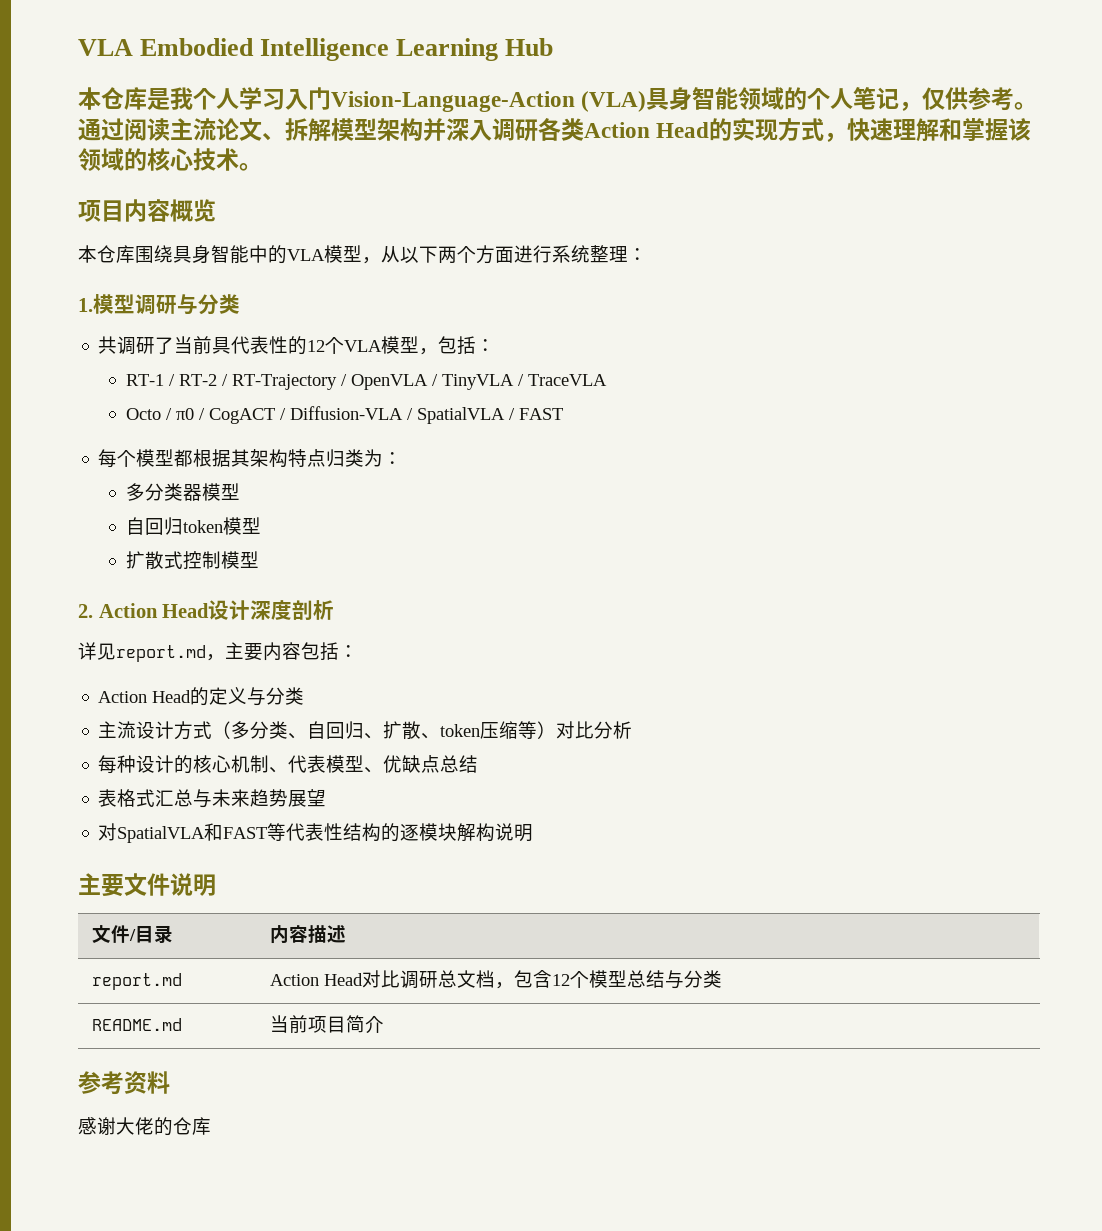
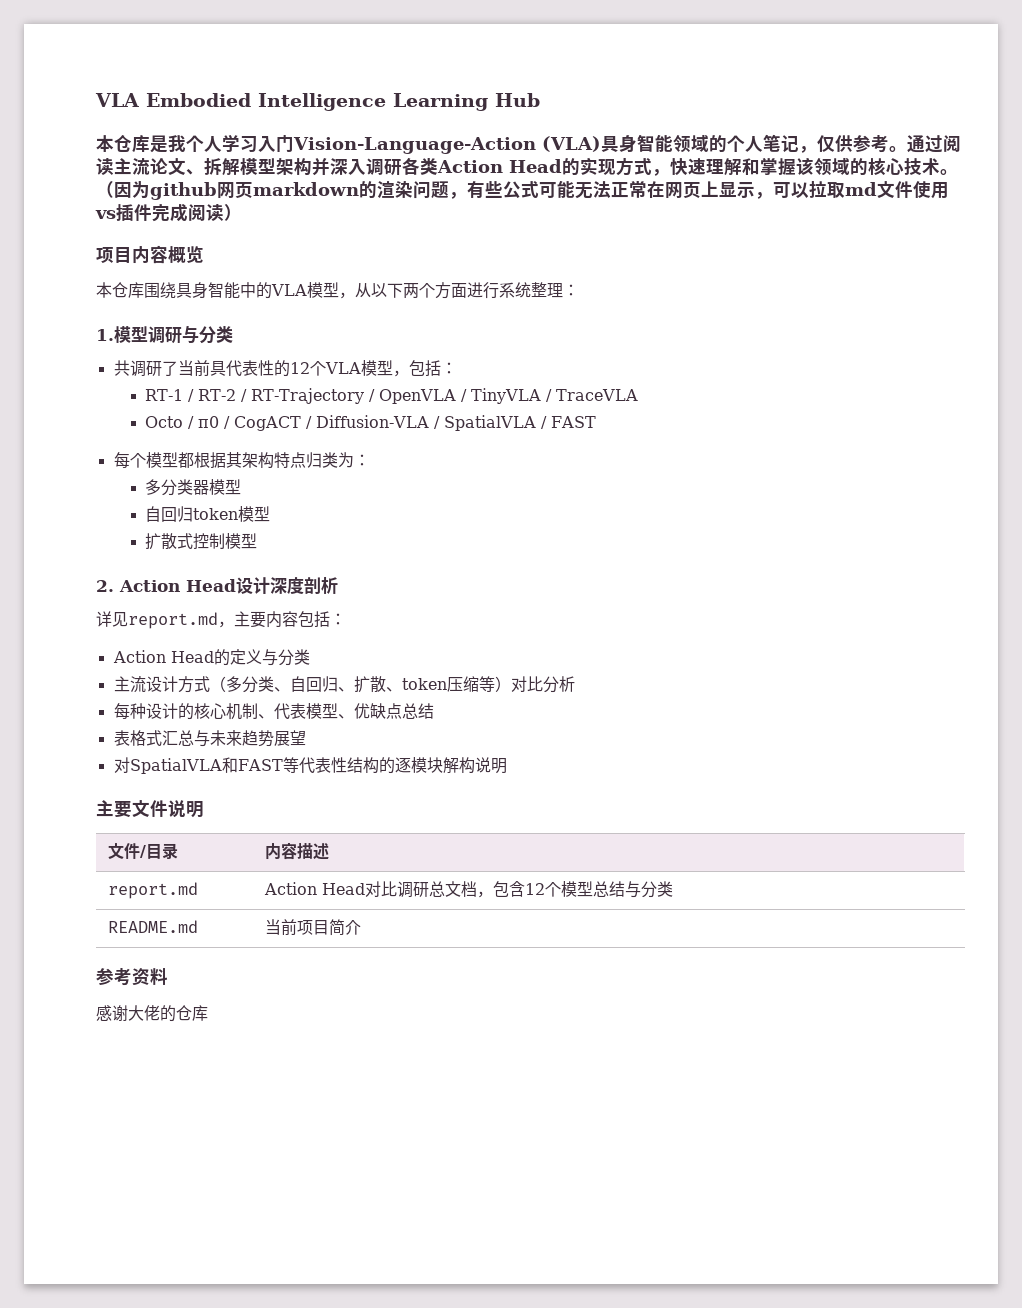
+ （因为github网页markdown的渲染问题，有些公式可能无法正常在网页上显示，可以拉取md文件使用vs插件完成阅读）

